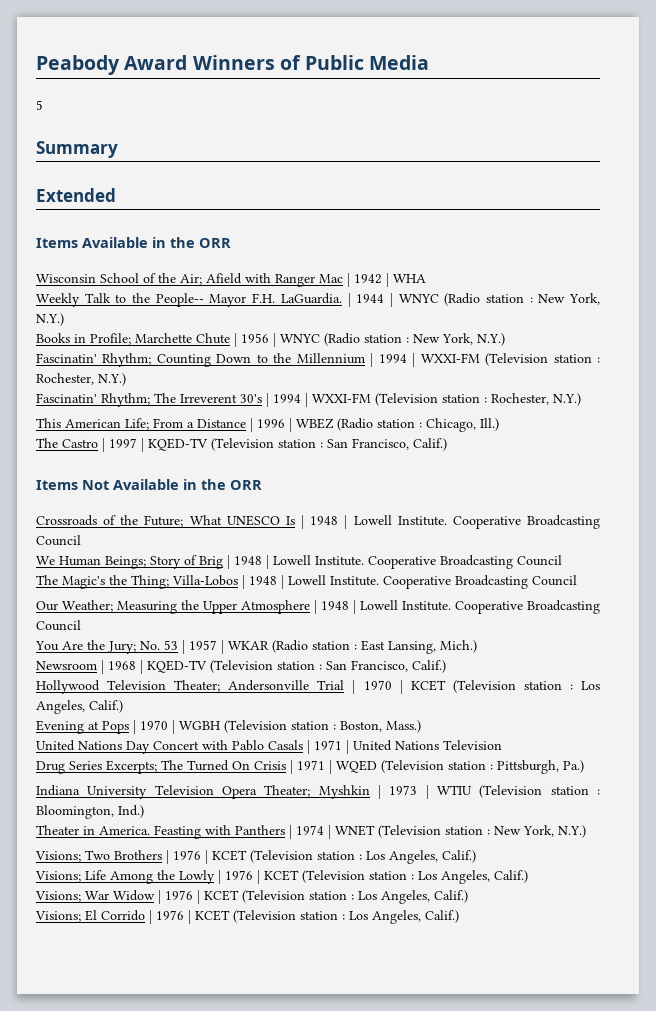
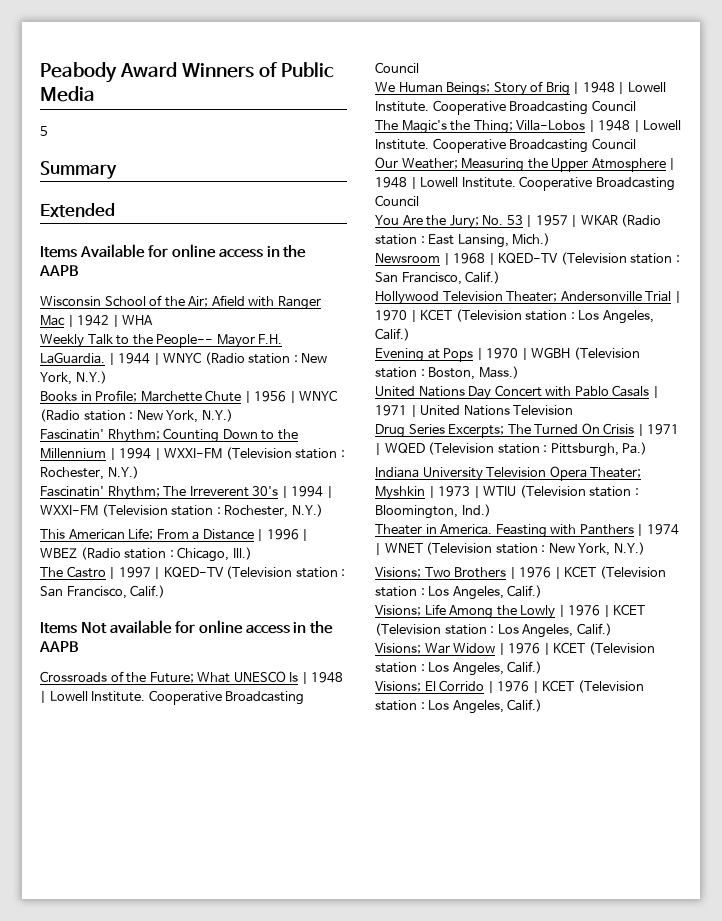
- Items Available in the ORR
+ Items Available for online access in the AAPB
- Items Not Available in the ORR
+ Items Not available for online access in the AAPB

